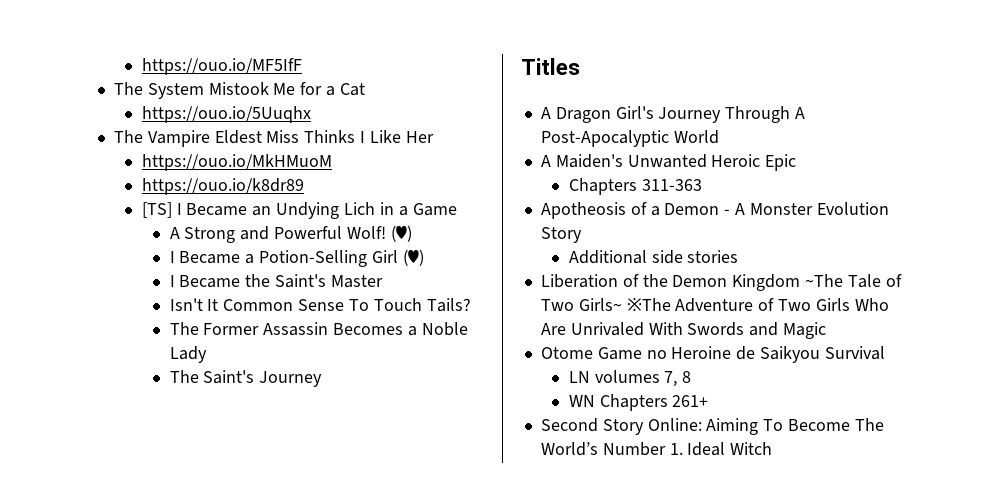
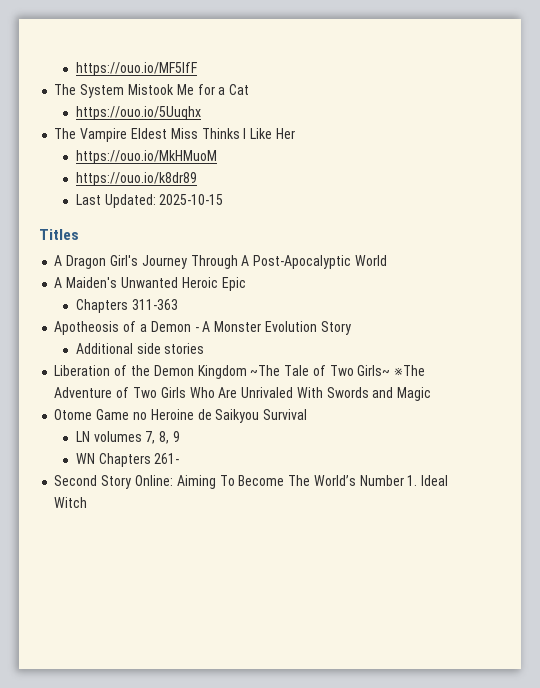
- [TS] I Became an Undying Lich in a Game
- A Strong and Powerful Wolf! (♥)
- I Became a Potion-Selling Girl (♥)
- I Became the Saint's Master
- Isn't It Common Sense To Touch Tails?
- The Former Assassin Becomes a Noble Lady
- The Saint's Journey
+ Last Updated: 2025-10-15
- LN volumes 7, 8
+ LN volumes 7, 8, 9
- WN Chapters 261+
+ WN Chapters 261-

